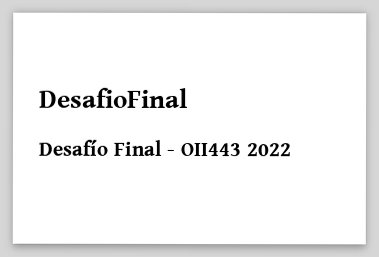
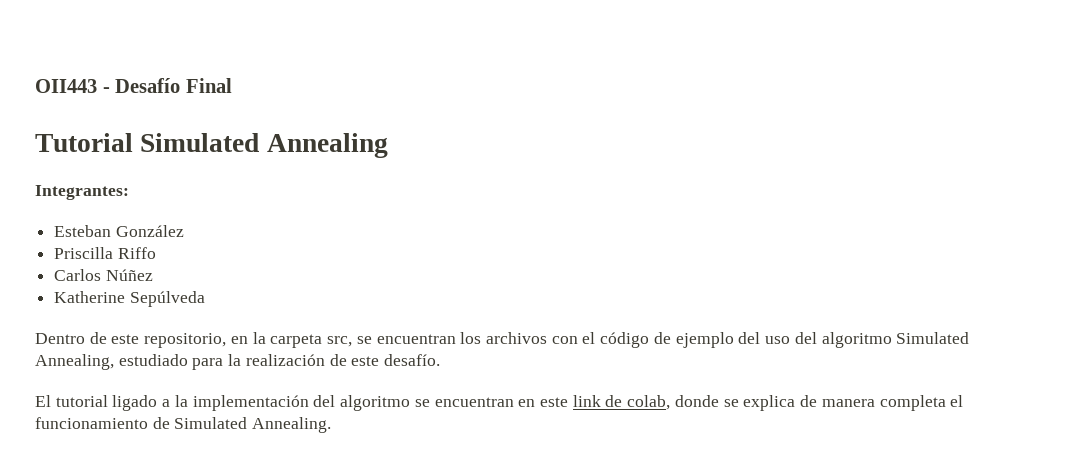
- DesafioFinal
- Desafío Final - OII443 2022
+ OII443 - Desafío Final
+ Tutorial Simulated Annealing
+ Integrantes:
+ Esteban González
+ Priscilla Riffo
+ Carlos Núñez
+ Katherine Sepúlveda
+ Dentro de este repositorio, en la carpeta src, se encuentran los archivos con el código de ejemplo del uso del algoritmo Simulated Annealing, estudiado para la realización de este desafío.
+ El tutorial ligado a la implementación del algoritmo se encuentran en este link de colab, donde se explica de manera completa el funcionamiento de Simulated Annealing.

